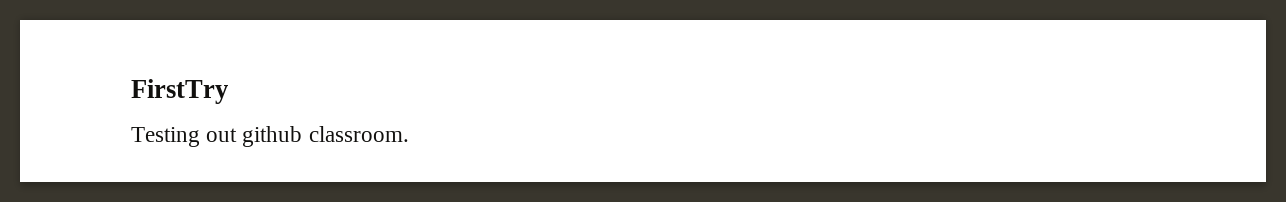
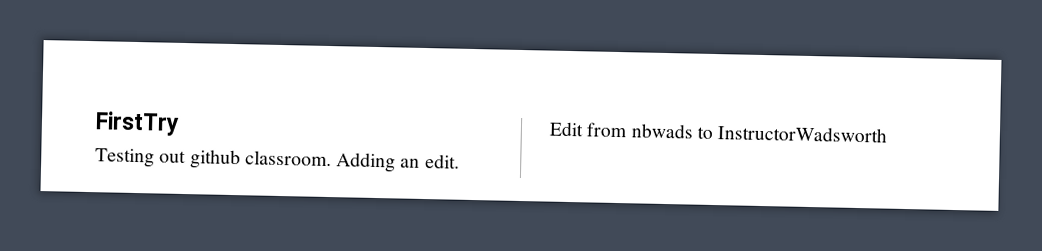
+ Adding an edit. Edit from nbwads to InstructorWadsworth

